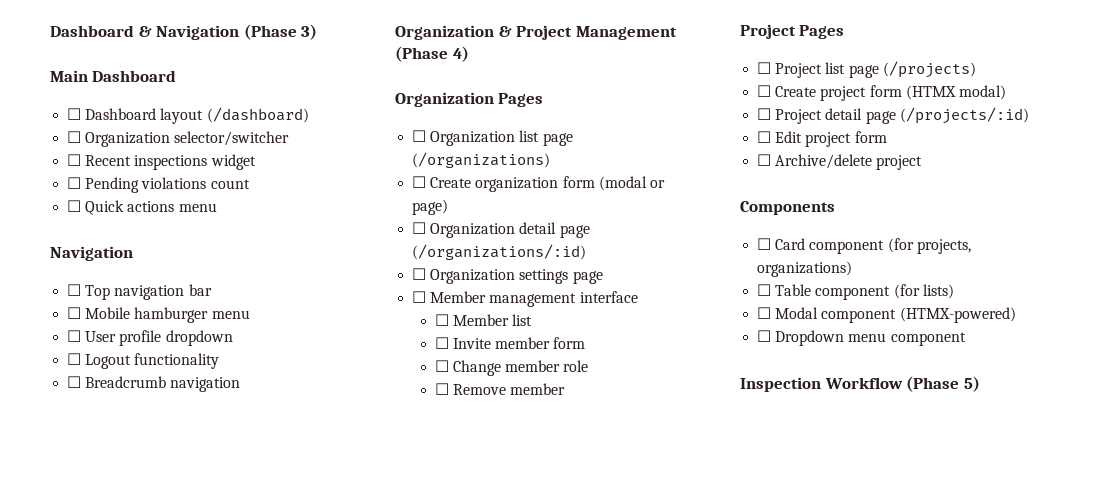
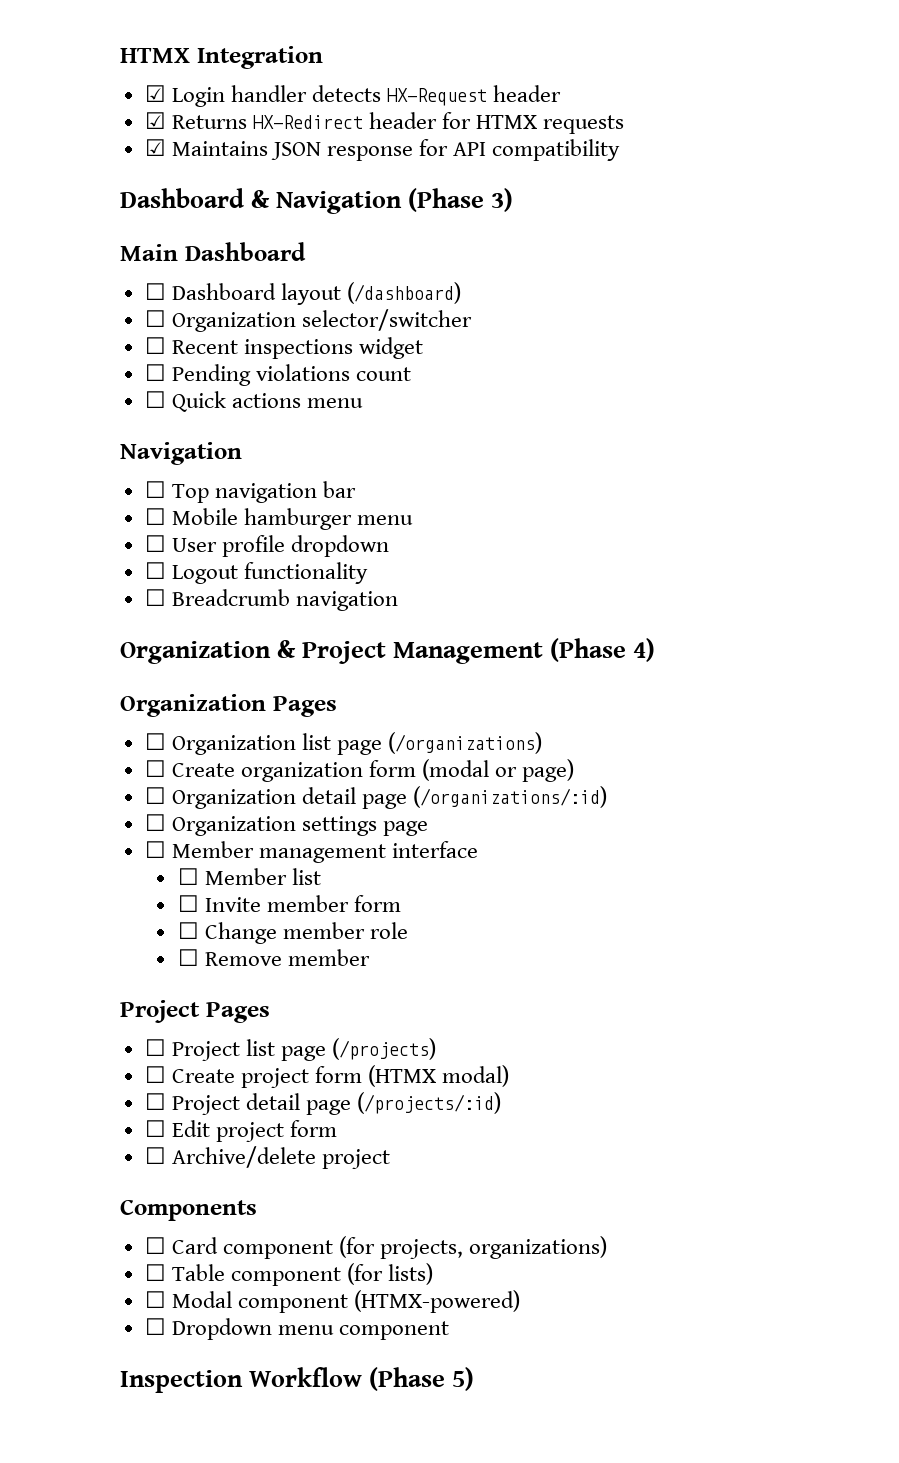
+ HTMX Integration
+ ☑ Login handler detects HX-Request header
+ ☑ Returns HX-Redirect header for HTMX requests
+ ☑ Maintains JSON response for API compatibility

